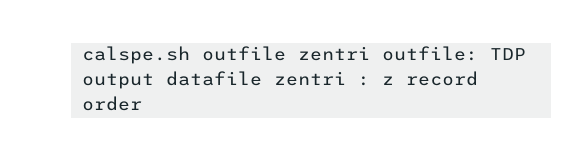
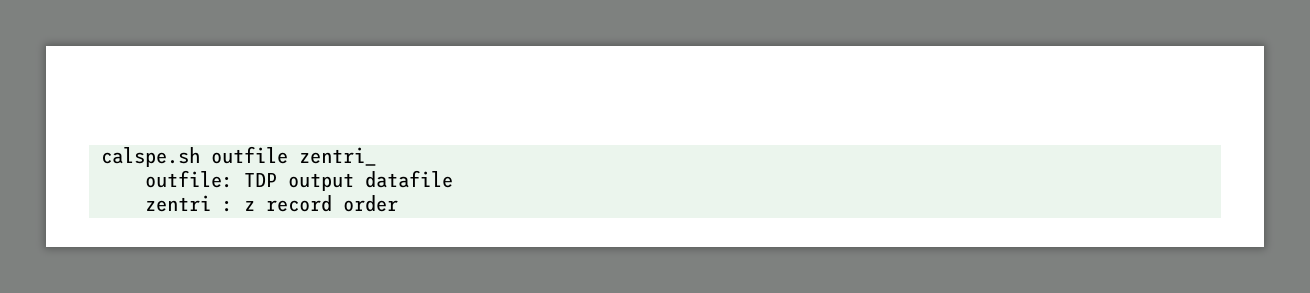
- calspe.sh outfile zentri outfile: TDP output datafile zentri : z record order
+ calspe.sh outfile zentri_
+ outfile: TDP output datafile
+ zentri : z record order

